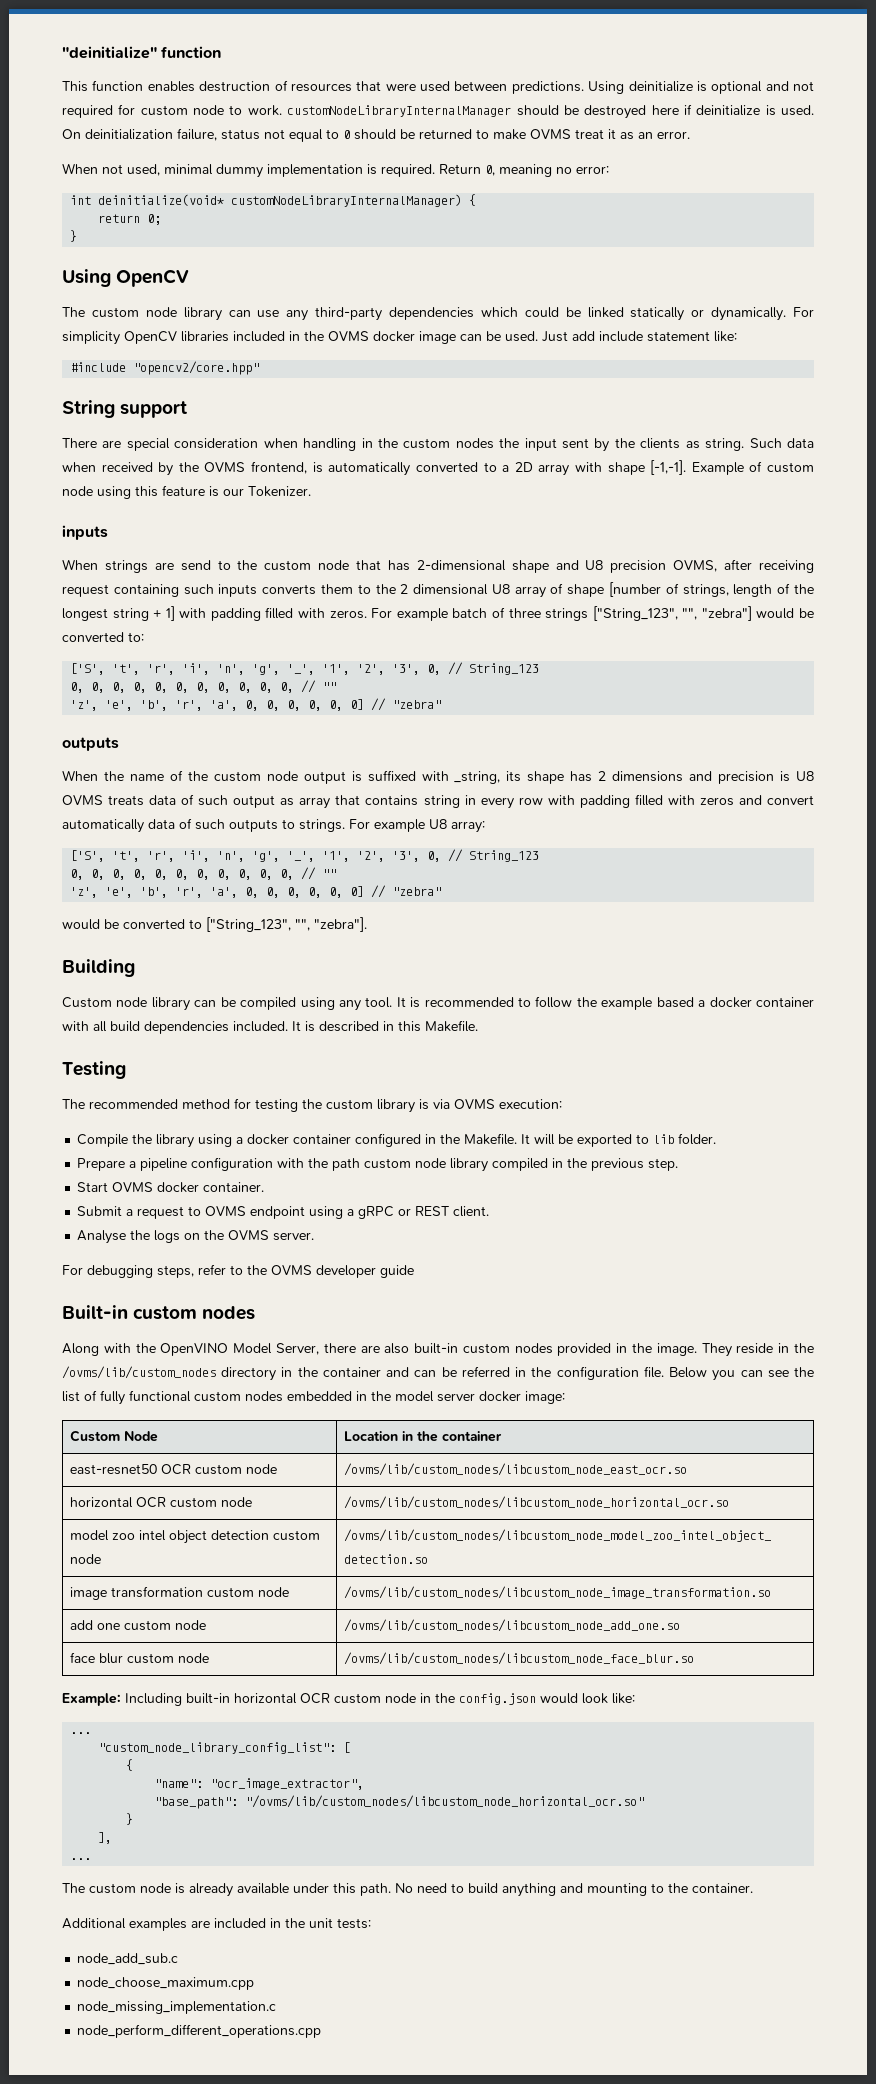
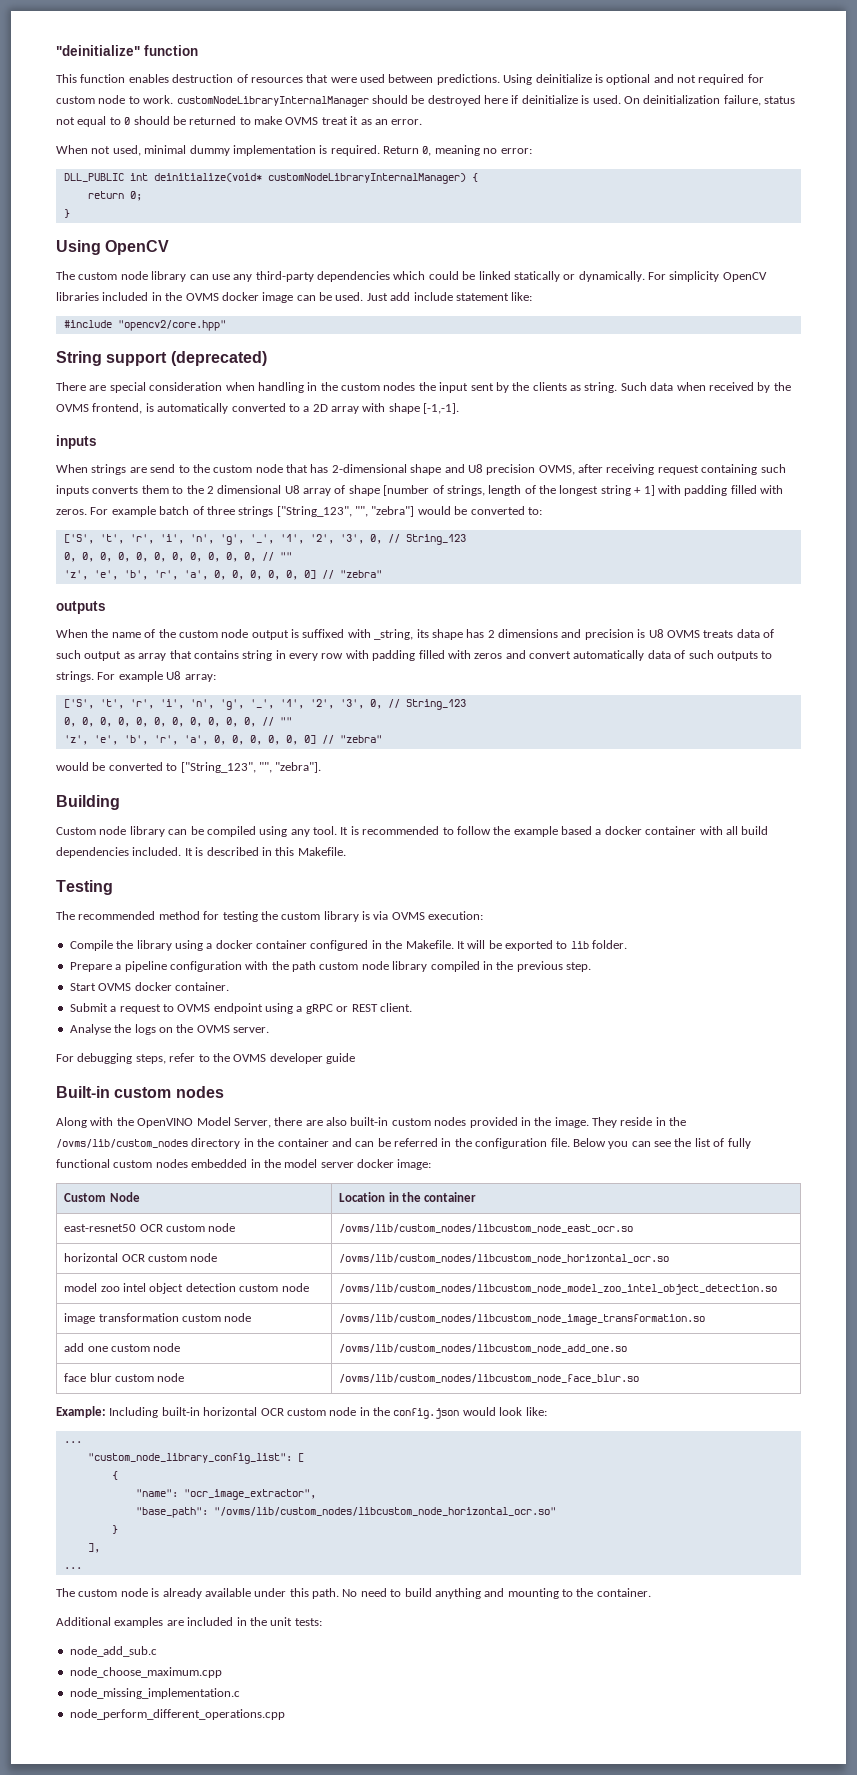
- int deinitialize(void* customNodeLibraryInternalManager) {
+ DLL_PUBLIC int deinitialize(void* customNodeLibraryInternalManager) {
- String support
+ String support (deprecated)
- Example of custom node using this feature is our Tokenizer.

